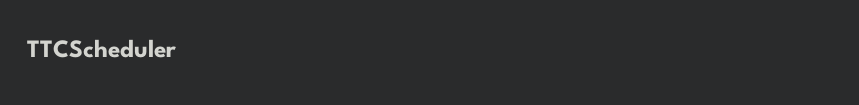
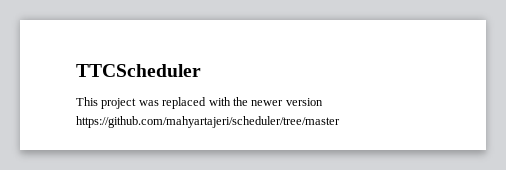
+ This project was replaced with the newer version https://github.com/mahyartajeri/scheduler/tree/master

